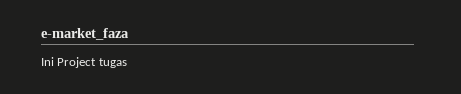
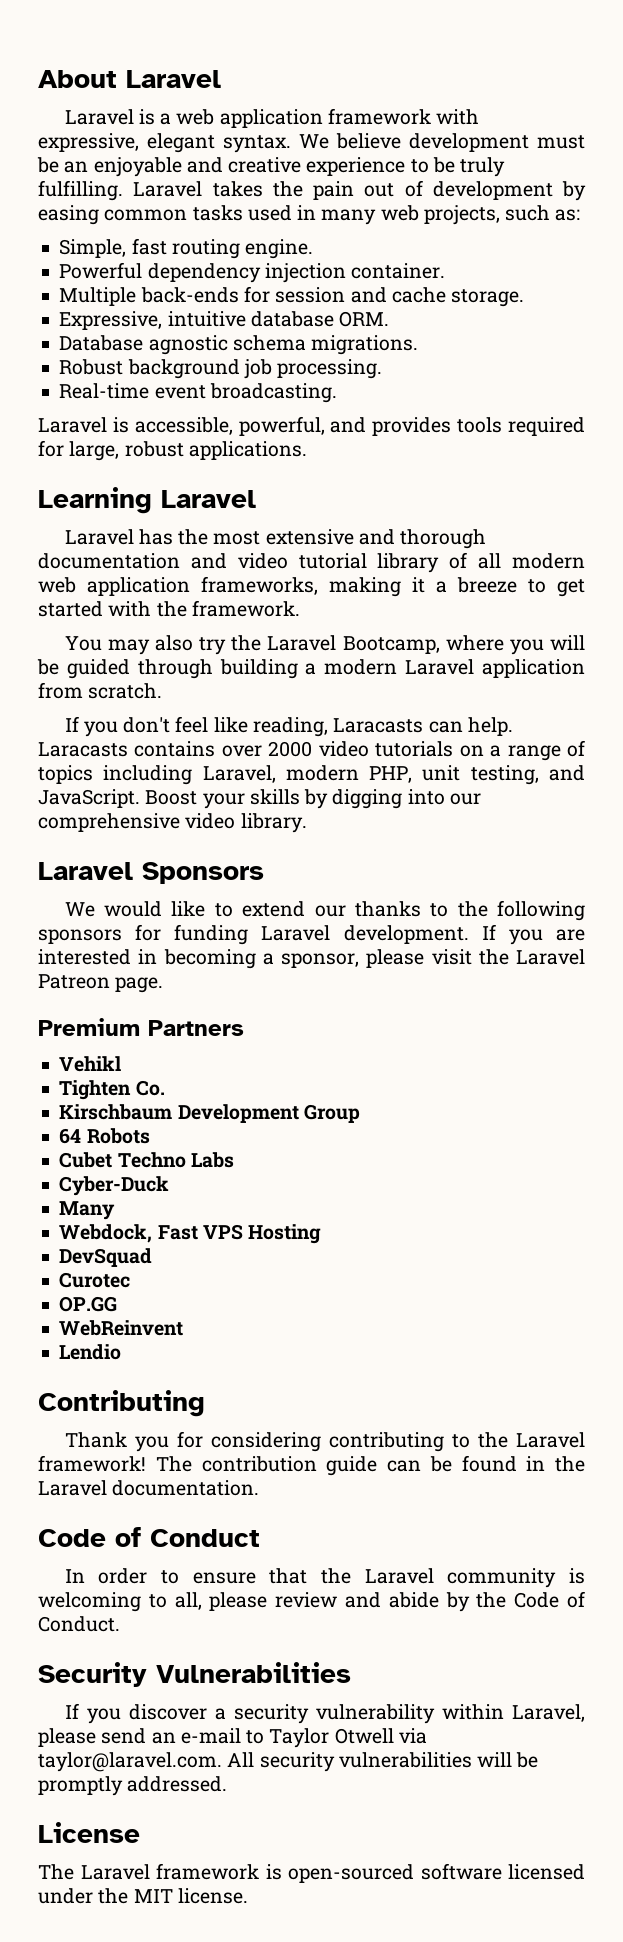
- e-market_faza
- Ini Project tugas
+ About Laravel
+ Laravel is a web application framework with expressive, elegant syntax. We believe development must be an enjoyable and creative experience to be truly fulfilling. Laravel takes the pain out of development by easing common tasks used in many web projects, such as:
+ Simple, fast routing engine.
+ Powerful dependency injection container.
+ Multiple back-ends for session and cache storage.
+ Expressive, intuitive database ORM.
+ Database agnostic schema migrations.
+ Robust background job processing.
+ Real-time event broadcasting.
+ Laravel is accessible, powerful, and provides tools required for large, robust applications.
+ Learning Laravel
+ Laravel has the most extensive and thorough documentation and video tutorial library of all modern web application frameworks, making it a breeze to get started with the framework.
+ You may also try the Laravel Bootcamp, where you will be guided through building a modern Laravel application from scratch.
+ If you don't feel like reading, Laracasts can help. Laracasts contains over 2000 video tutorials on a range of topics including Laravel, modern PHP, unit testing, and JavaScript. Boost your skills by digging into our comprehensive video library.
+ Laravel Sponsors
+ We would like to extend our thanks to the following sponsors for funding Laravel development. If you are interested in becoming a sponsor, please visit the Laravel Patreon page.
+ Premium Partners
+ Vehikl
+ Tighten Co.
+ Kirschbaum Development Group
+ 64 Robots
+ Cubet Techno Labs
+ Cyber-Duck
+ Many
+ Webdock, Fast VPS Hosting
+ DevSquad
+ Curotec
+ OP.GG
+ WebReinvent
+ Lendio
+ Contributing
+ Thank you for considering contributing to the Laravel framework! The contribution guide can be found in the Laravel documentation.
+ Code of Conduct
+ In order to ensure that the Laravel community is welcoming to all, please review and abide by the Code of Conduct.
+ Security Vulnerabilities
+ If you discover a security vulnerability within Laravel, please send an e-mail to Taylor Otwell via taylor@laravel.com. All security vulnerabilities will be promptly addressed.
+ License
+ The Laravel framework is open-sourced software licensed under the MIT license.

